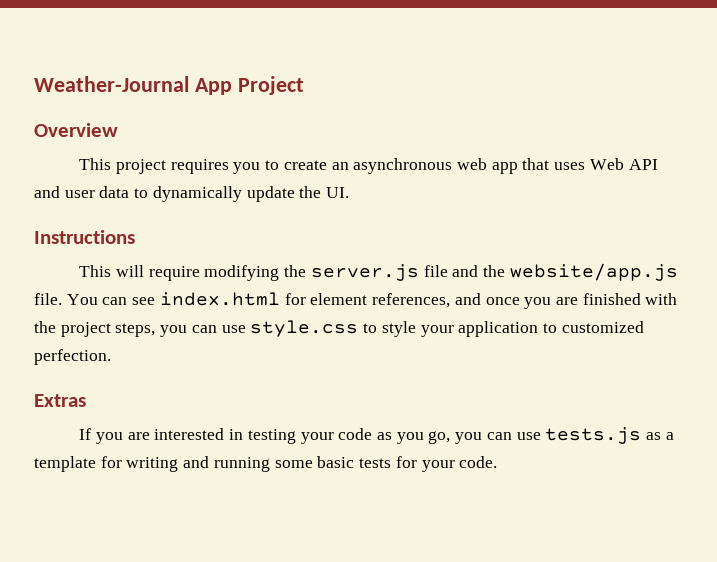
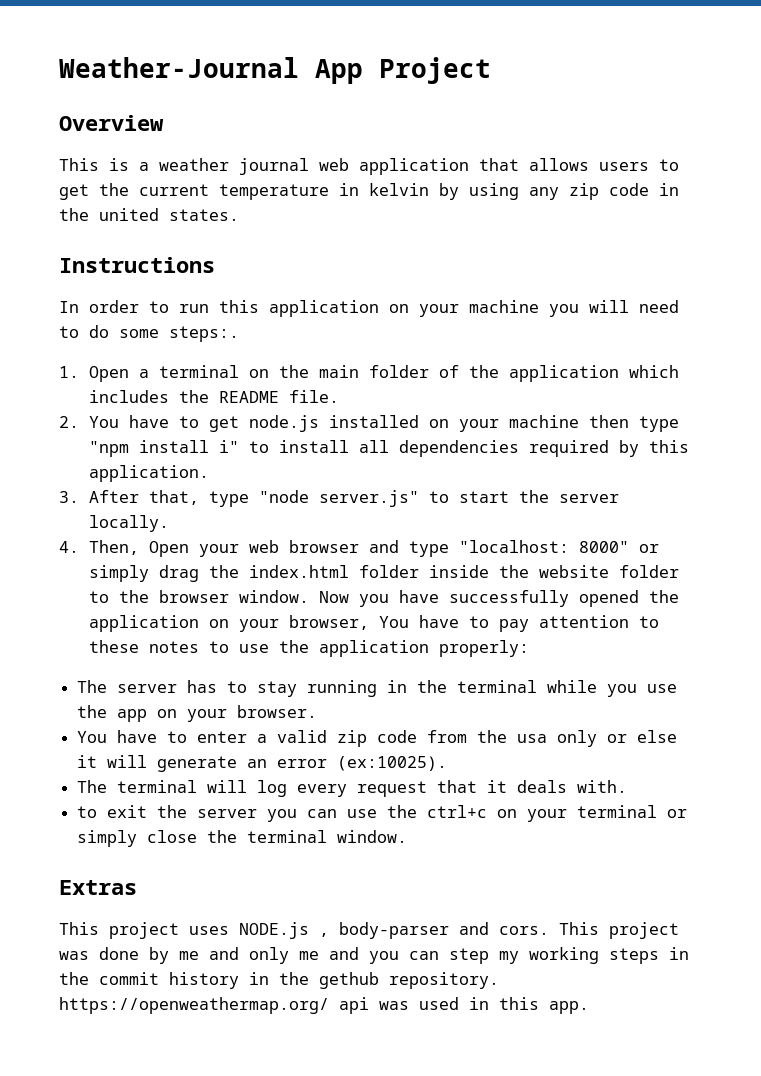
- This project requires you to create an asynchronous web app that uses Web API and user data to dynamically update the UI.
+ This is a weather journal web application that allows users to get the current temperature in kelvin by using any zip code in the united states.
  Instructions
- This will require modifying the server.js file and the website/app.js file. You can see index.html for element references, and once you are finished with the project steps, you can use style.css to style your application to customized perfection.
+ In order to run this application on your machine you will need to do some steps:.
+ 1. Open a terminal on the main folder of the application which includes the README file.
+ 2. You have to get node.js installed on your machine then type "npm install i" to install all dependencies required by this application.
+ 3. After that, type "node server.js" to start the server locally.
+ 4. Then, Open your web browser and type "localhost: 8000" or simply drag the index.html folder inside the website folder to the browser window. Now you have successfully opened the application on your browser, You have to pay attention to these notes to use the application properly:
+ The server has to stay running in the terminal while you use the app on your browser.
+ You have to enter a valid zip code from the usa only or else it will generate an error (ex:10025).
+ The terminal will log every request that it deals with.
+ to exit the server you can use the ctrl+c on your terminal or simply close the terminal window.
  Extras
- If you are interested in testing your code as you go, you can use tests.js as a template for writing and running some basic tests for your code.
+ This project uses NODE.js , body-parser and cors. This project was done by me and only me and you can step my working steps in the commit history in the gethub repository. https://openweathermap.org/ api was used in this app.

